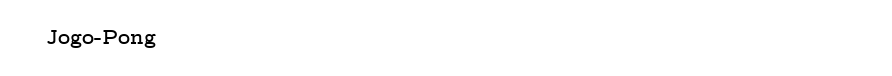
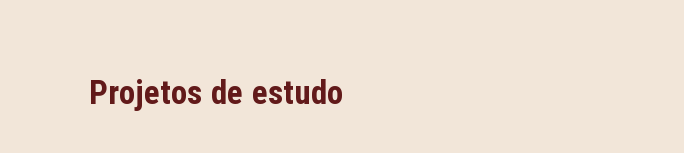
- Jogo-Pong
+ Projetos de estudo

